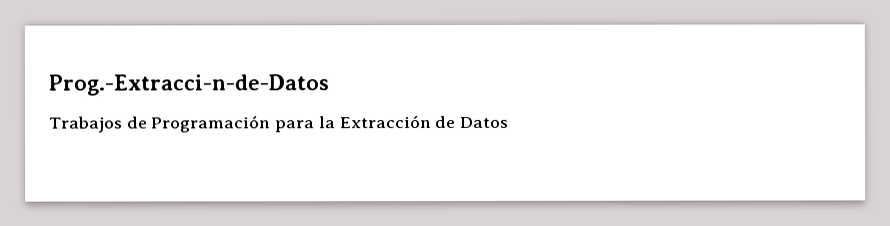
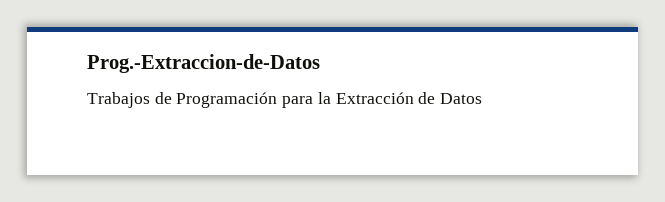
- Prog.-Extracci-n-de-Datos
+ Prog.-Extraccion-de-Datos

